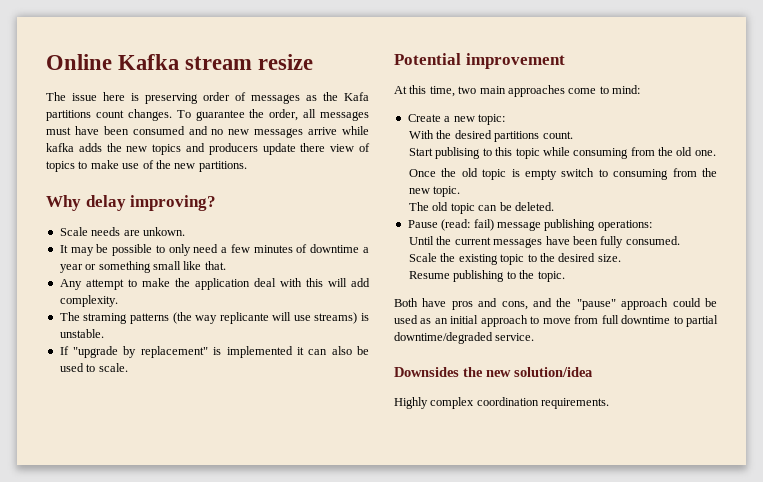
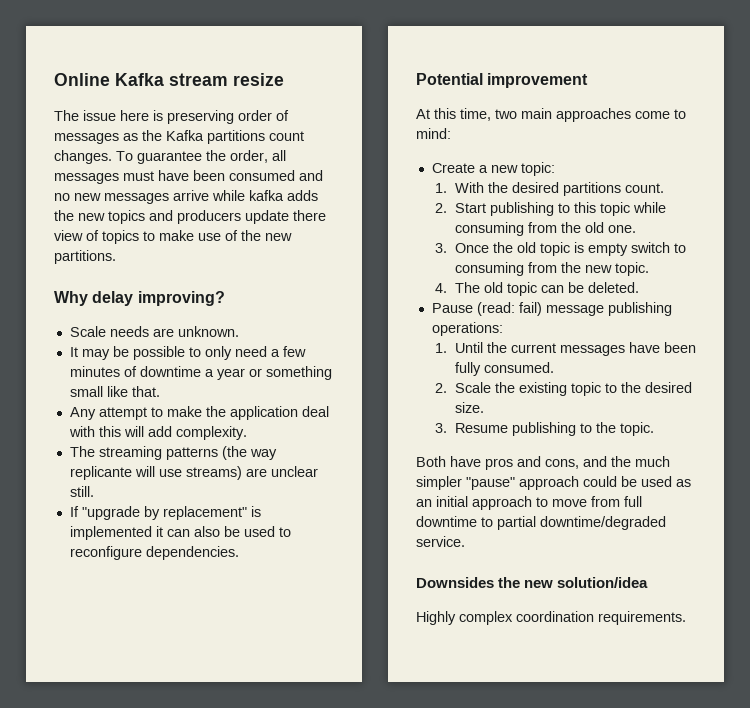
- The issue here is preserving order of messages as the Kafa partitions count changes.
+ The issue here is preserving order of messages as the Kafka partitions count changes.
- Scale needs are unkown.
+ Scale needs are unknown.
- The straming patterns (the way replicante will use streams) is unstable.
+ The streaming patterns (the way replicante will use streams) are unclear still.
- If "upgrade by replacement" is implemented it can also be used to scale.
+ If "upgrade by replacement" is implemented it can also be used to reconfigure dependencies.
- With the desired partitions count.
+ 1. With the desired partitions count.
- Start publising to this topic while consuming from the old one.
+ 2. Start publishing to this topic while consuming from the old one.
- Once the old topic is empty switch to consuming from the new topic.
+ 3. Once the old topic is empty switch to consuming from the new topic.
- The old topic can be deleted.
+ 4. The old topic can be deleted.
- Until the current messages have been fully consumed.
+ 1. Until the current messages have been fully consumed.
- Scale the existing topic to the desired size.
+ 2. Scale the existing topic to the desired size.
- Resume publishing to the topic.
+ 3. Resume publishing to the topic.
- Both have pros and cons, and the "pause" approach could be used as an initial approach to move from full downtime to partial downtime/degraded service.
+ Both have pros and cons, and the much simpler "pause" approach could be used as an initial approach to move from full downtime to partial downtime/degraded service.

